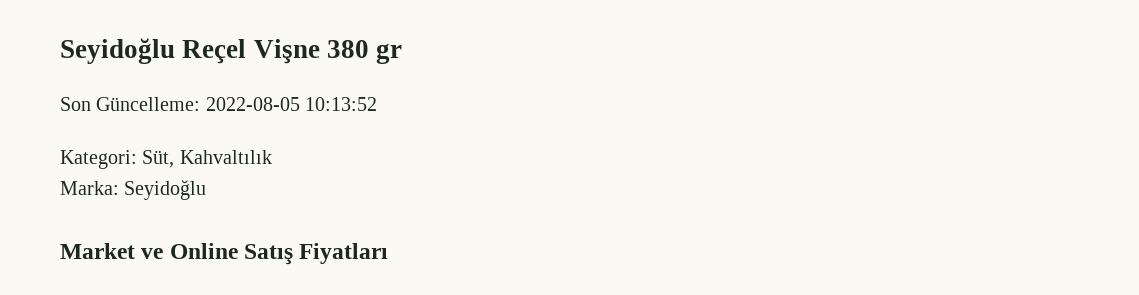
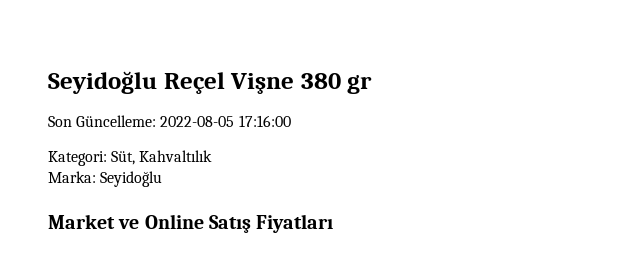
- Son Güncelleme: 2022-08-05 10:13:52
+ Son Güncelleme: 2022-08-05 17:16:00

